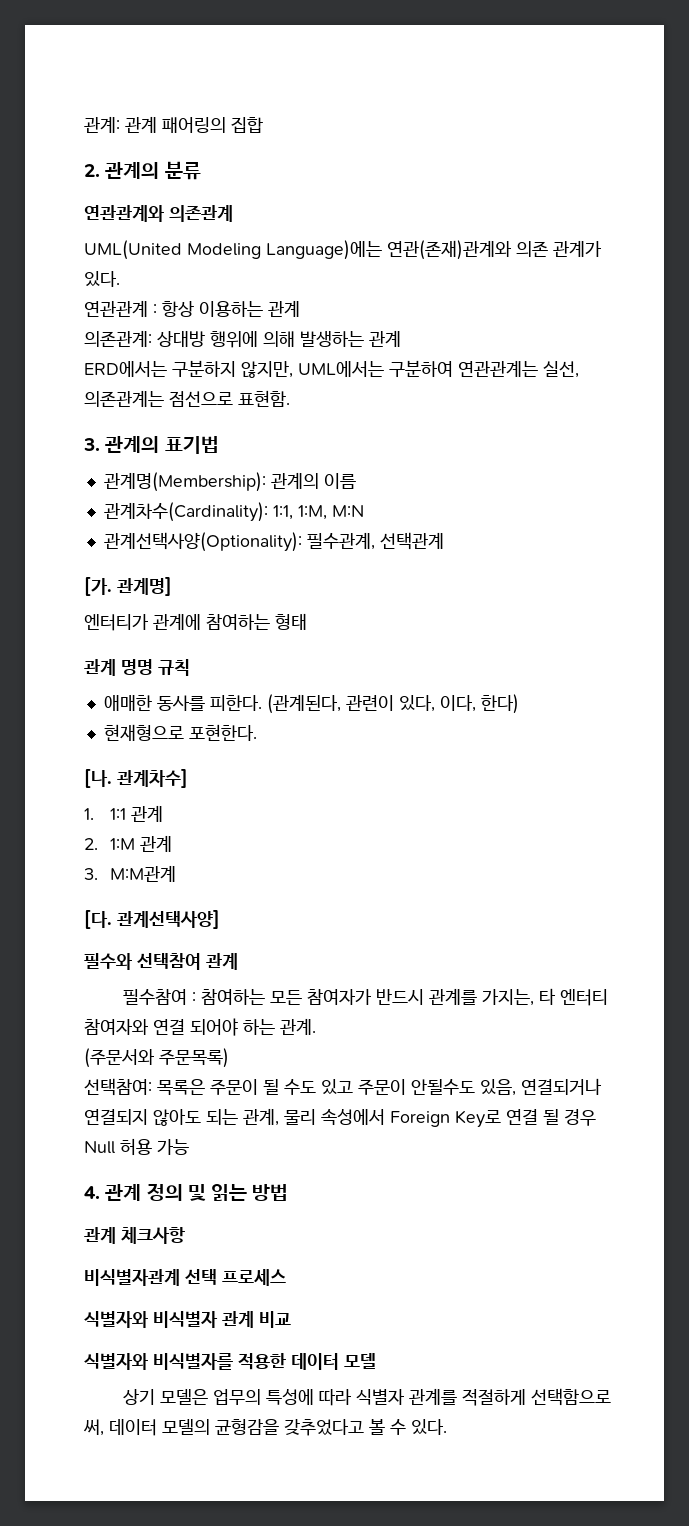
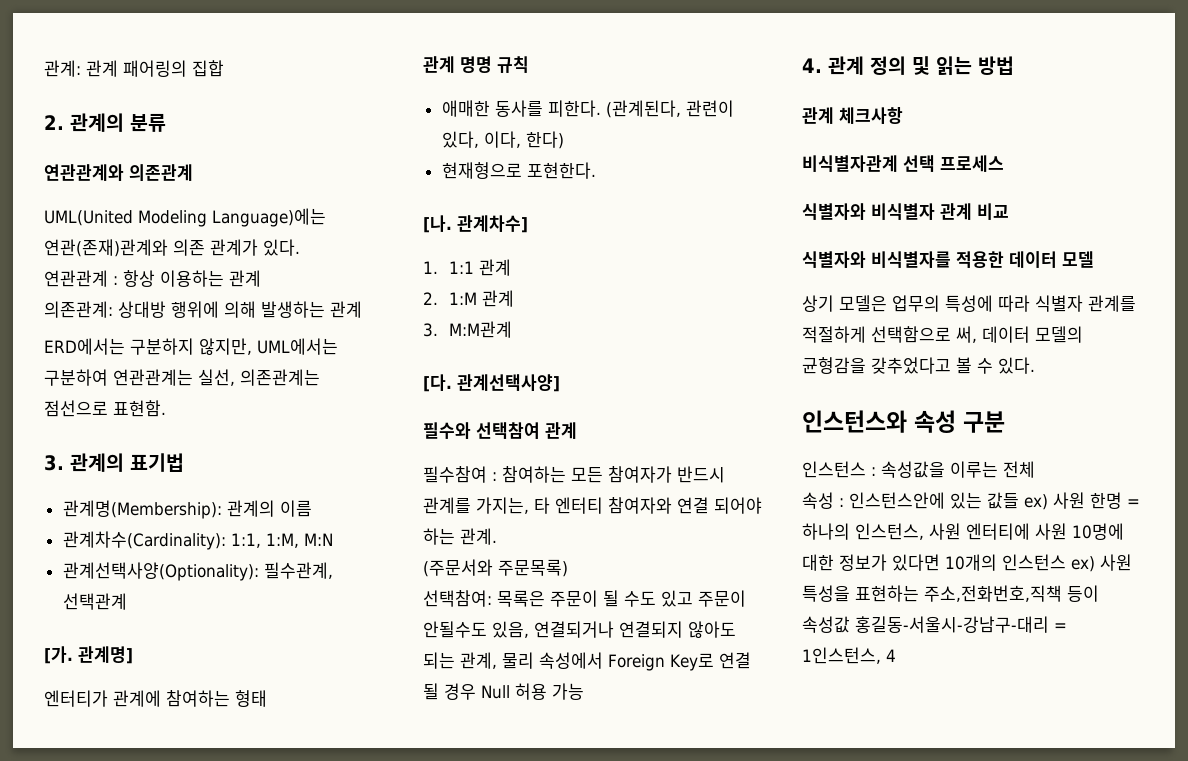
+ 인스턴스와 속성 구분
+ 인스턴스 : 속성값을 이루는 전체
+ 속성 : 인스턴스안에 있는 값들 ex) 사원 한명 = 하나의 인스턴스, 사원 엔터티에 사원 10명에 대한 정보가 있다면 10개의 인스턴스 ex) 사원 특성을 표현하는 주소,전화번호,직책 등이 속성값 홍길동-서울시-강남구-대리 = 1인스턴스, 4

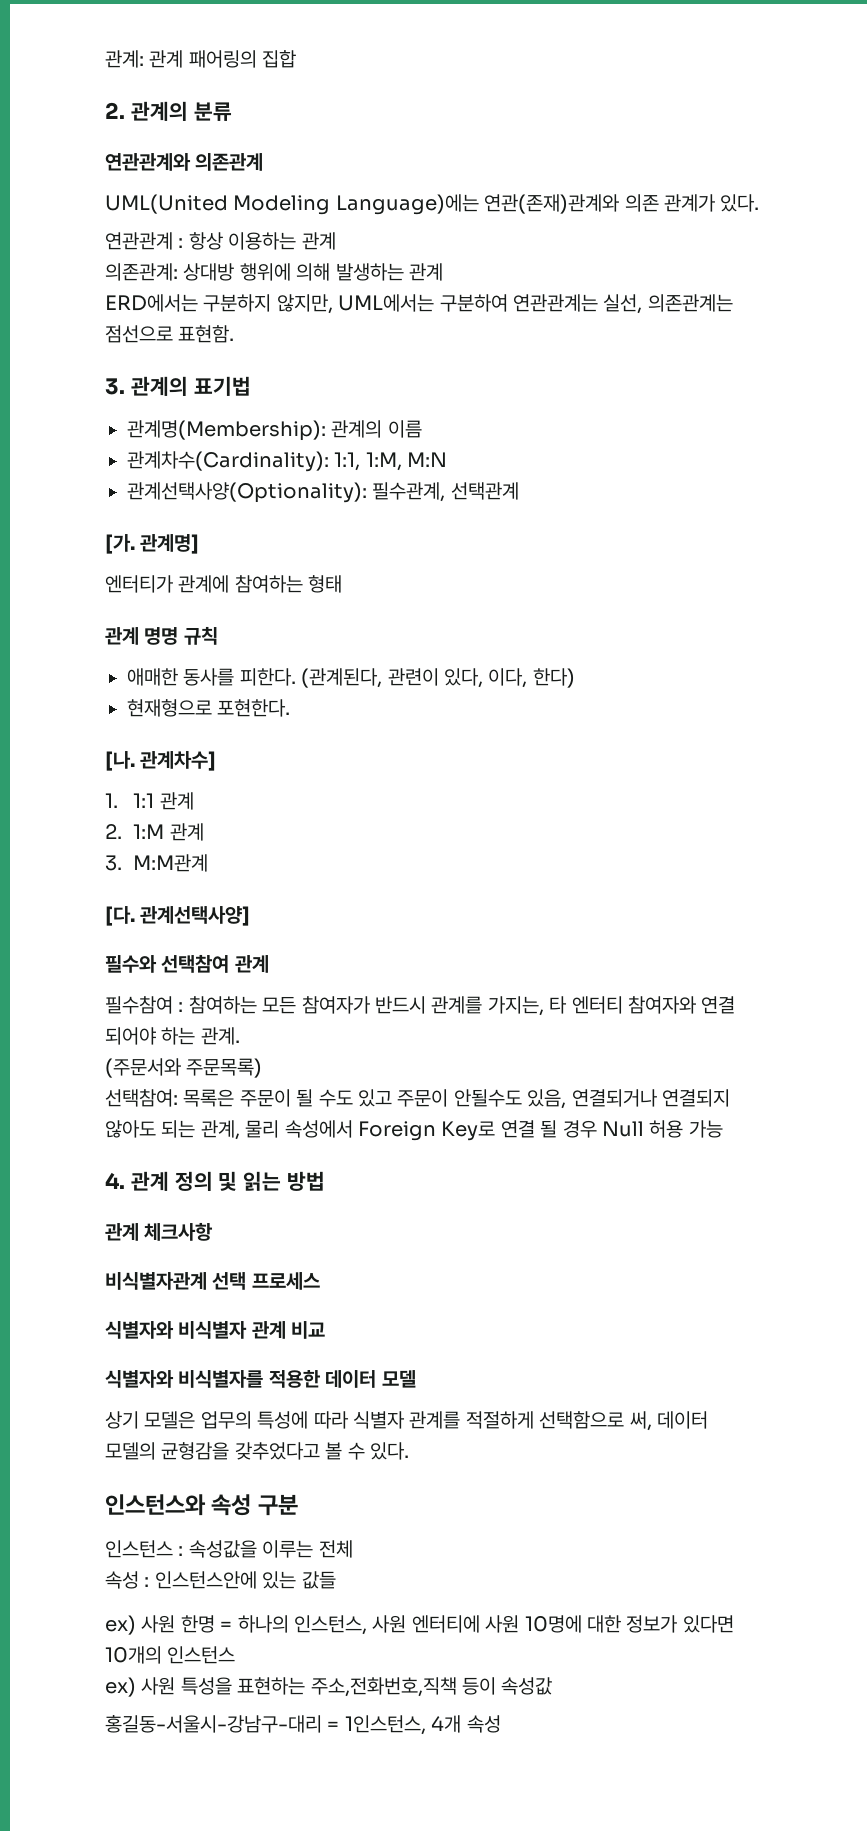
- 속성 : 인스턴스안에 있는 값들 ex) 사원 한명 = 하나의 인스턴스, 사원 엔터티에 사원 10명에 대한 정보가 있다면 10개의 인스턴스 ex) 사원 특성을 표현하는 주소,전화번호,직책 등이 속성값 홍길동-서울시-강남구-대리 = 1인스턴스, 4
+ 속성 : 인스턴스안에 있는 값들
+ ex) 사원 한명 = 하나의 인스턴스, 사원 엔터티에 사원 10명에 대한 정보가 있다면 10개의 인스턴스
+ ex) 사원 특성을 표현하는 주소,전화번호,직책 등이 속성값
+ 홍길동-서울시-강남구-대리 = 1인스턴스, 4개 속성

